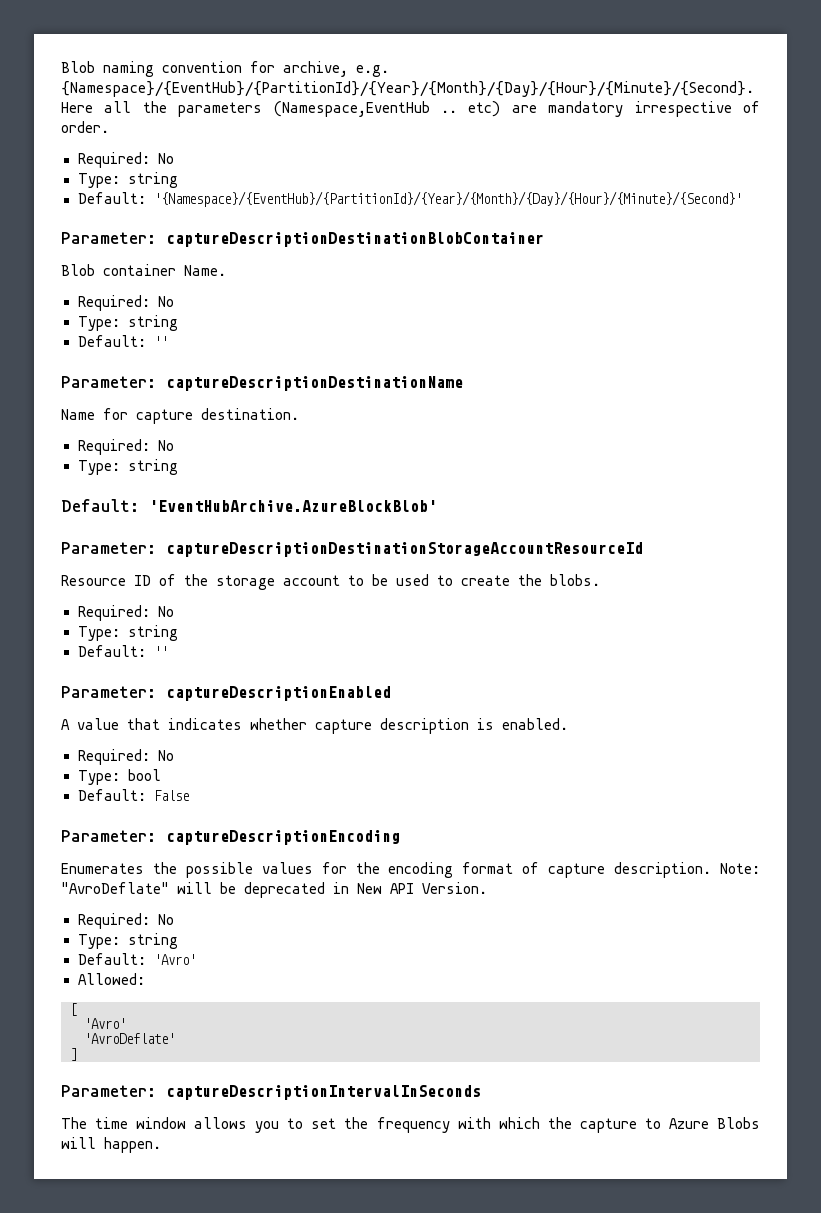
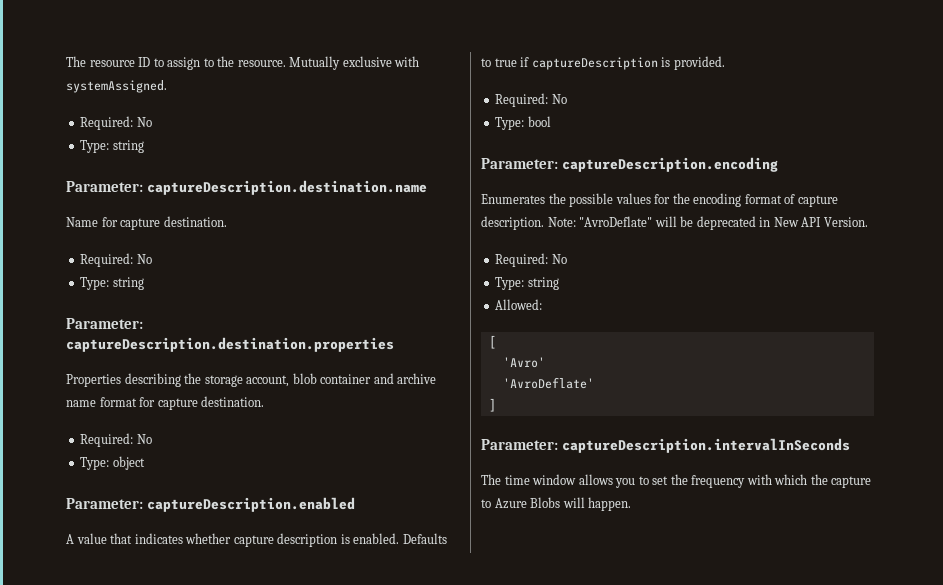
- Blob naming convention for archive, e.g. {Namespace}/{EventHub}/{PartitionId}/{Year}/{Month}/{Day}/{Hour}/{Minute}/{Second}. Here all the parameters (Namespace,EventHub .. etc) are mandatory irrespective of order.
+ The resource ID to assign to the resource. Mutually exclusive with systemAssigned.
  Required: No
  Type: string
- Default: '{Namespace}/{EventHub}/{PartitionId}/{Year}/{Month}/{Day}/{Hour}/{Minute}/{Second}'
- Parameter: captureDescriptionDestinationBlobContainer
- Blob container Name.
- Required: No
- Type: string
- Default: ''
- Parameter: captureDescriptionDestinationName
+ Parameter: captureDescription.destination.name
- Default: 'EventHubArchive.AzureBlockBlob'
- Parameter: captureDescriptionDestinationStorageAccountResourceId
- Resource ID of the storage account to be used to create the blobs.
+ Parameter: captureDescription.destination.properties
+ Properties describing the storage account, blob container and archive name format for capture destination.
  Required: No
- Type: string
- Default: ''
- Parameter: captureDescriptionEnabled
+ Type: object
+ Parameter: captureDescription.enabled
+ Defaults to true if captureDescription is provided.
- Default: False
- Parameter: captureDescriptionEncoding
+ Parameter: captureDescription.encoding
- Default: 'Avro'
- Parameter: captureDescriptionIntervalInSeconds
+ Parameter: captureDescription.intervalInSeconds

